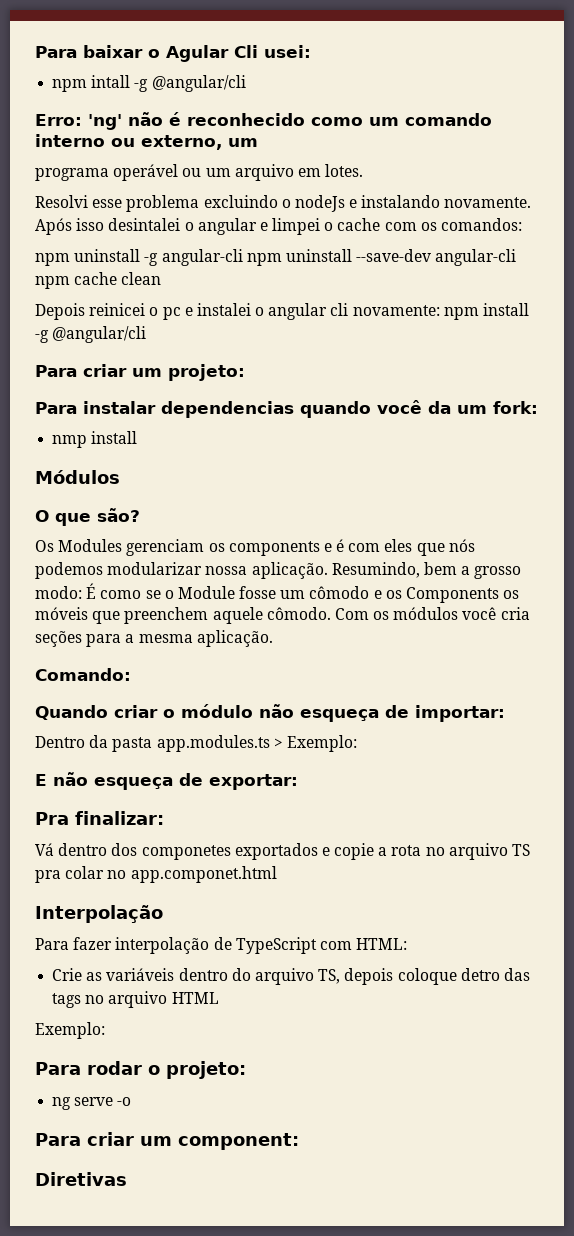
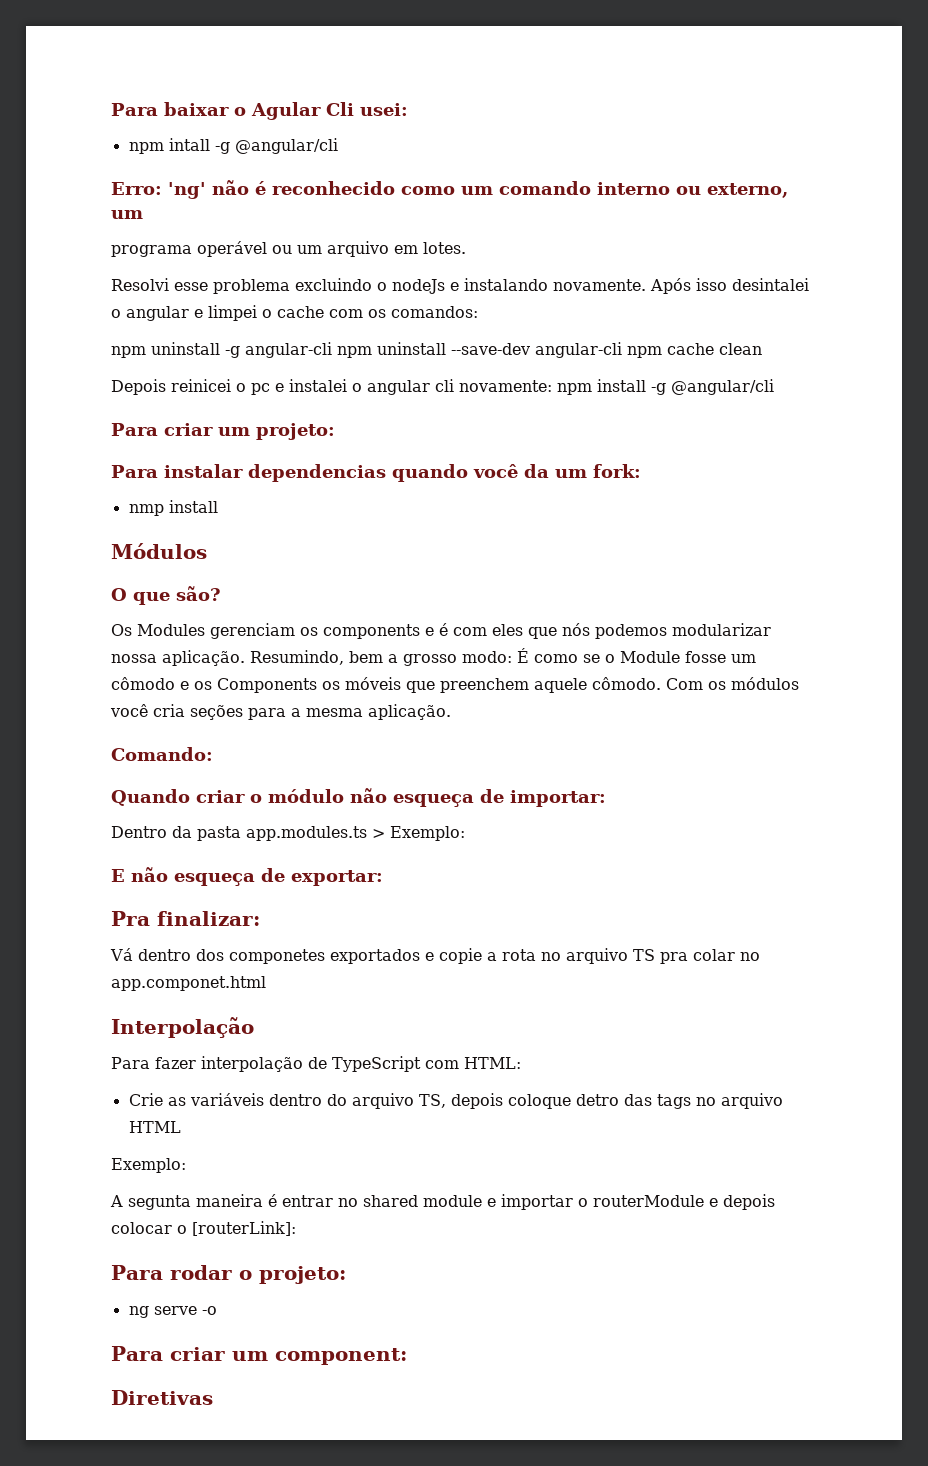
+ A segunta maneira é entrar no shared module e importar o routerModule e depois colocar o [routerLink]:

